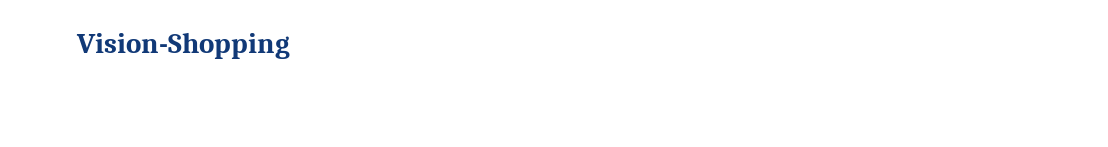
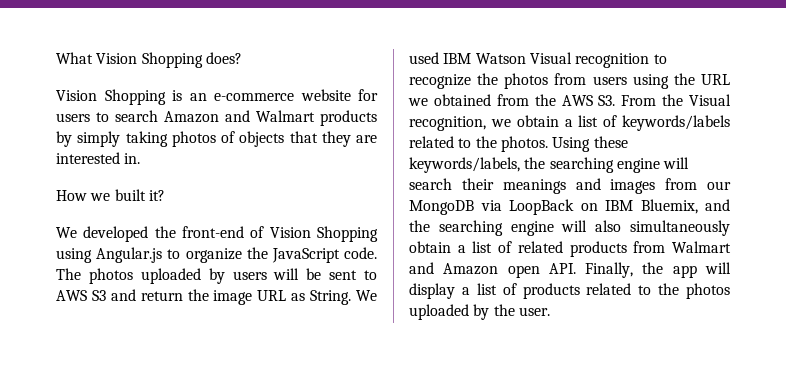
- Vision-Shopping
+ What Vision Shopping does?
+ Vision Shopping is an e-commerce website for users to search Amazon and Walmart products by simply taking photos of objects that they are interested in.
+ How we built it?
+ We developed the front-end of Vision Shopping using Angular.js to organize the JavaScript code. The photos uploaded by users will be sent to AWS S3 and return the image URL as String. We used IBM Watson Visual recognition to recognize the photos from users using the URL we obtained from the AWS S3. From the Visual recognition, we obtain a list of keywords/labels related to the photos. Using these keywords/labels, the searching engine will search their meanings and images from our MongoDB via LoopBack on IBM Bluemix, and the searching engine will also simultaneously obtain a list of related products from Walmart and Amazon open API. Finally, the app will display a list of products related to the photos uploaded by the user.

